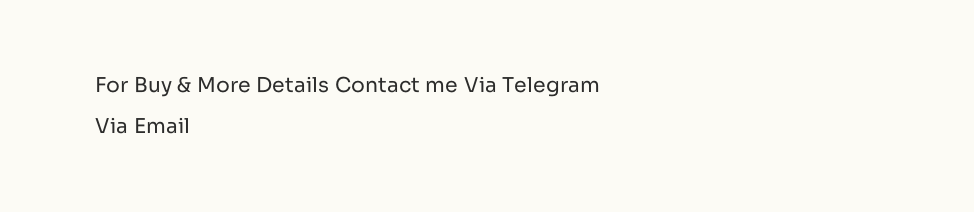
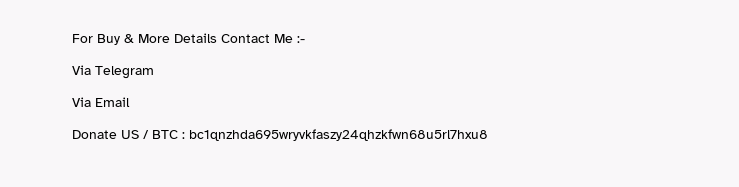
- For Buy & More Details Contact me Via Telegram
+ For Buy & More Details Contact Me :-
+ Via Telegram
+ Donate US / BTC : bc1qnzhda695wryvkfaszy24qhzkfwn68u5rl7hxu8

